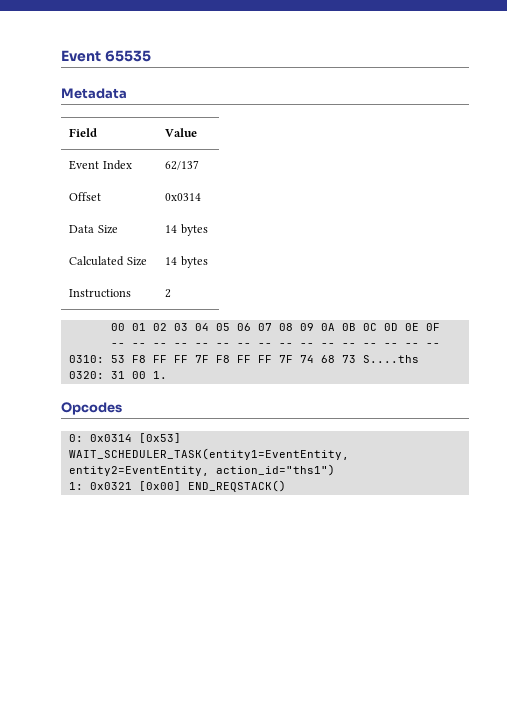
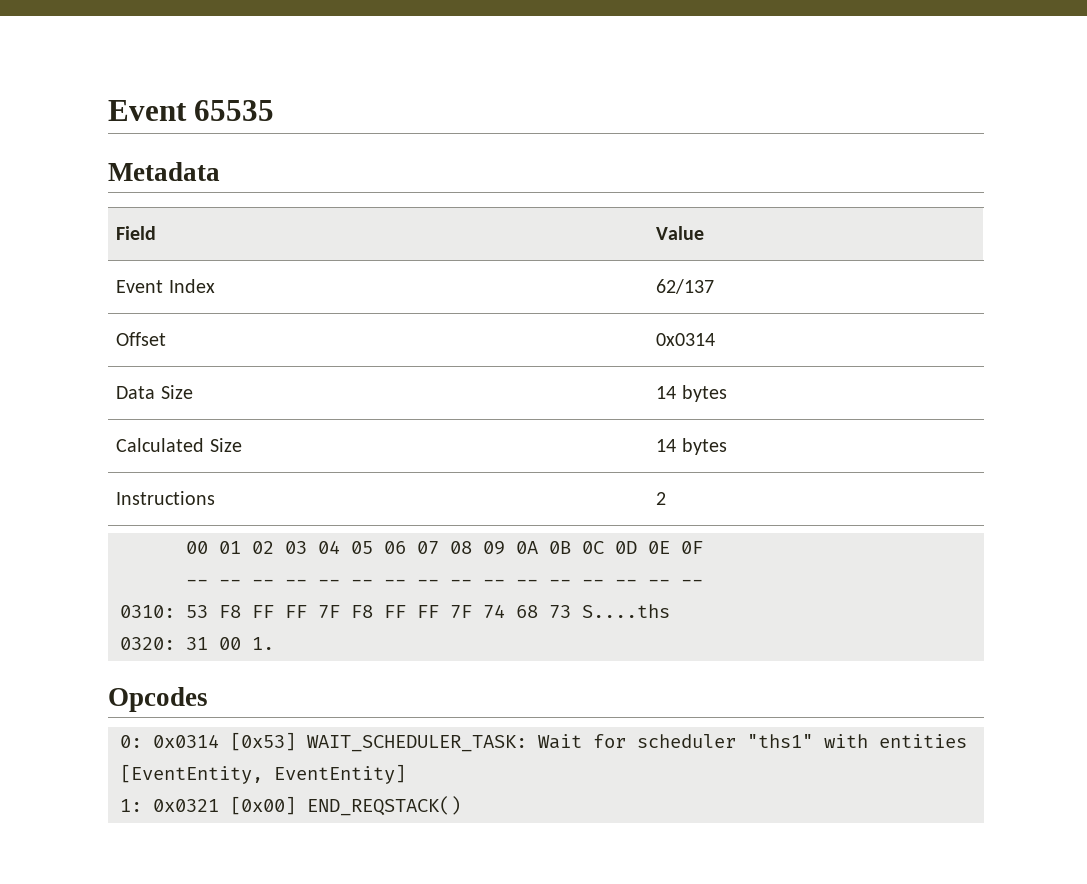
- 0: 0x0314 [0x53] WAIT_SCHEDULER_TASK(entity1=EventEntity, entity2=EventEntity, action_id="ths1")
+ 0: 0x0314 [0x53] WAIT_SCHEDULER_TASK: Wait for scheduler "ths1" with entities [EventEntity, EventEntity]

